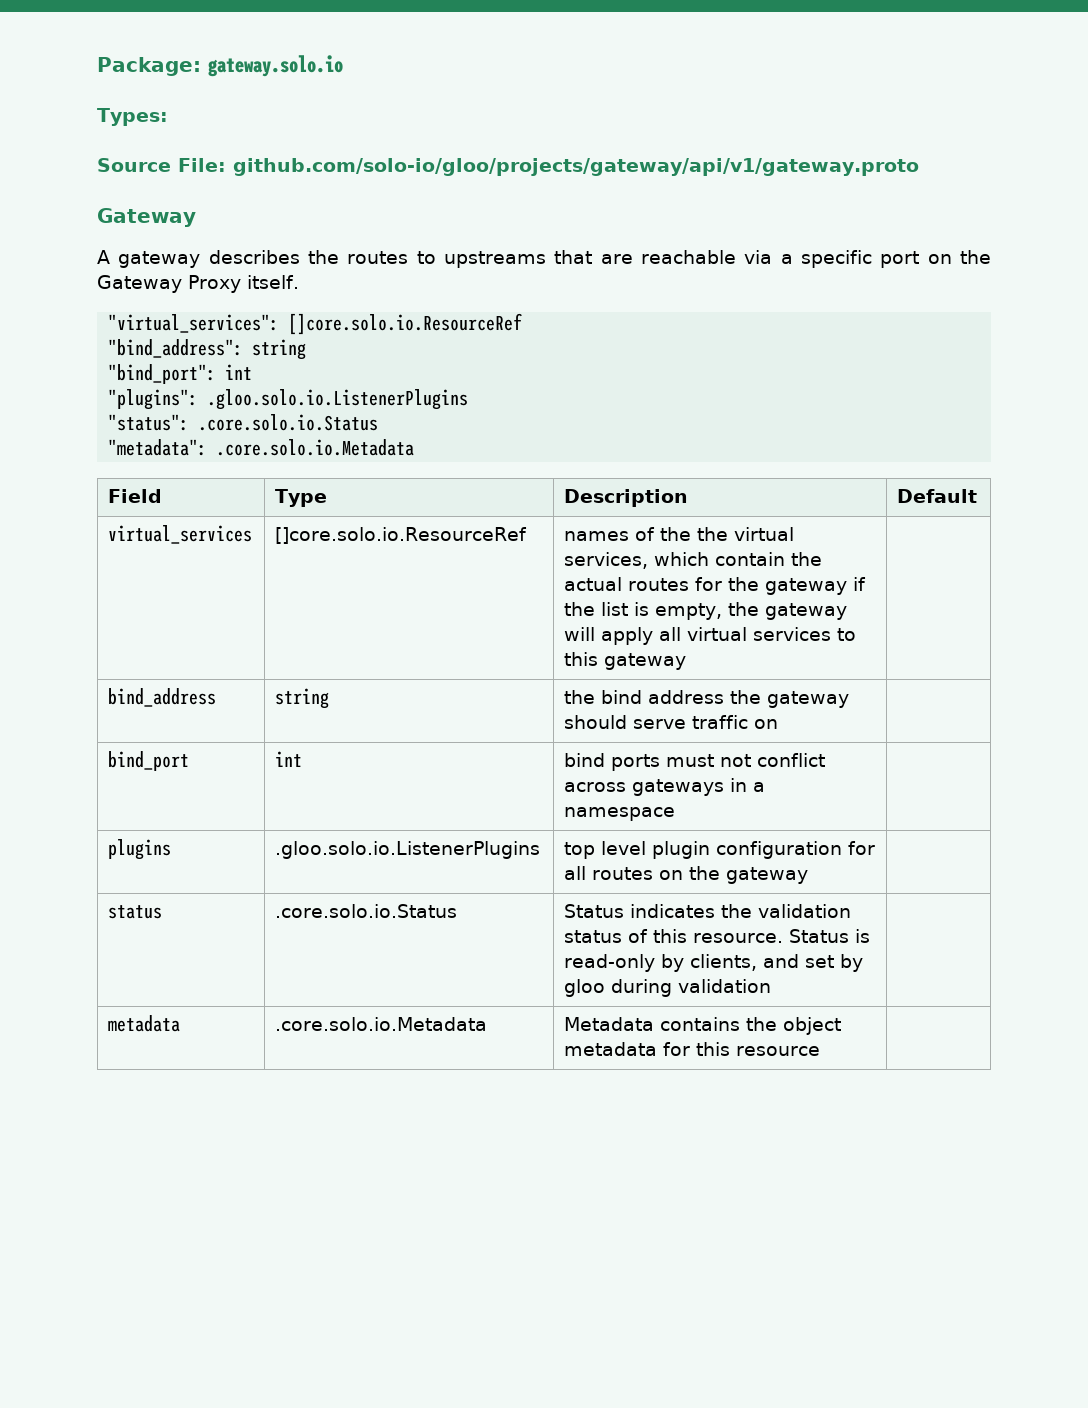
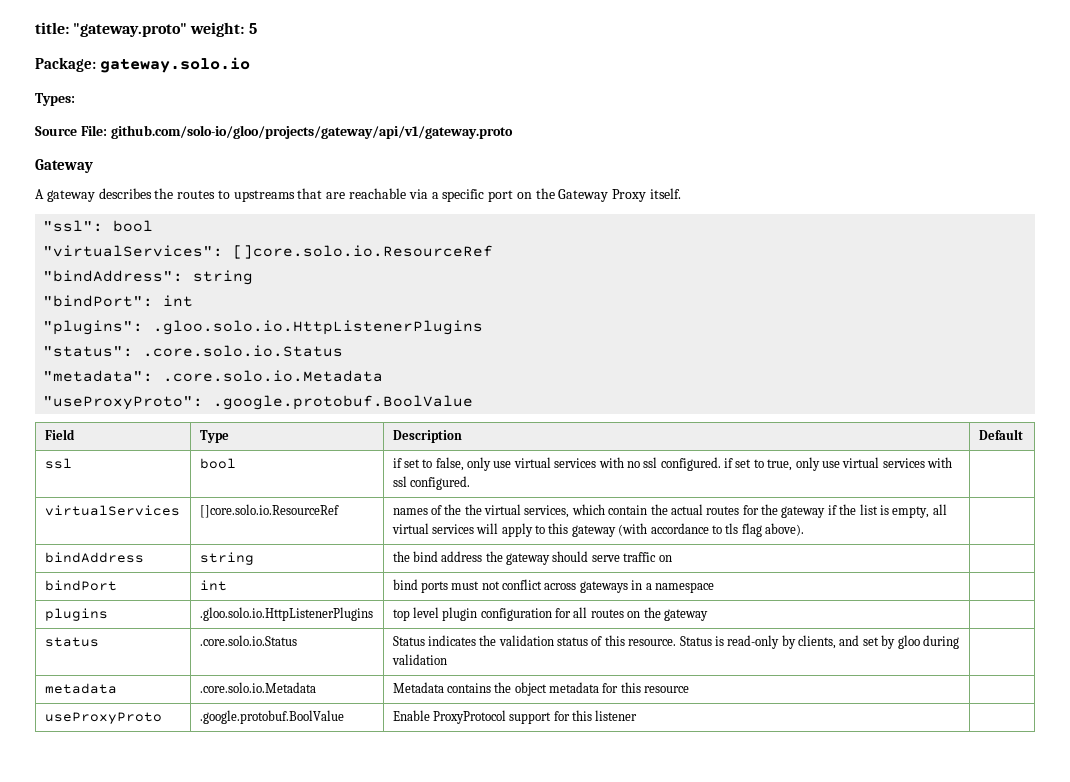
+ title: "gateway.proto" weight: 5
- "virtual_services": []core.solo.io.ResourceRef
+ "ssl": bool
+ "virtualServices": []core.solo.io.ResourceRef
- "bind_address": string
+ "bindAddress": string
- "bind_port": int
+ "bindPort": int
- "plugins": .gloo.solo.io.ListenerPlugins
+ "plugins": .gloo.solo.io.HttpListenerPlugins
+ "useProxyProto": .google.protobuf.BoolValue
- virtual_services | []core.solo.io.ResourceRef | names of the the virtual services, which contain the actual routes for the gateway if the list is empty, the gateway will apply all virtual services to this gateway |
- bind_address | string | the bind address the gateway should serve traffic on |
+ ssl | bool | if set to false, only use virtual services with no ssl configured. if set to true, only use virtual services with ssl configured. |
+ virtualServices | []core.solo.io.ResourceRef | names of the the virtual services, which contain the actual routes for the gateway if the list is empty, all virtual services will apply to this gateway (with accordance to tls flag above). |
+ bindAddress | string | the bind address the gateway should serve traffic on |
- bind_port | int | bind ports must not conflict across gateways in a namespace |
+ bindPort | int | bind ports must not conflict across gateways in a namespace |
- plugins | .gloo.solo.io.ListenerPlugins | top level plugin configuration for all routes on the gateway |
+ plugins | .gloo.solo.io.HttpListenerPlugins | top level plugin configuration for all routes on the gateway |
+ useProxyProto | .google.protobuf.BoolValue | Enable ProxyProtocol support for this listener |

